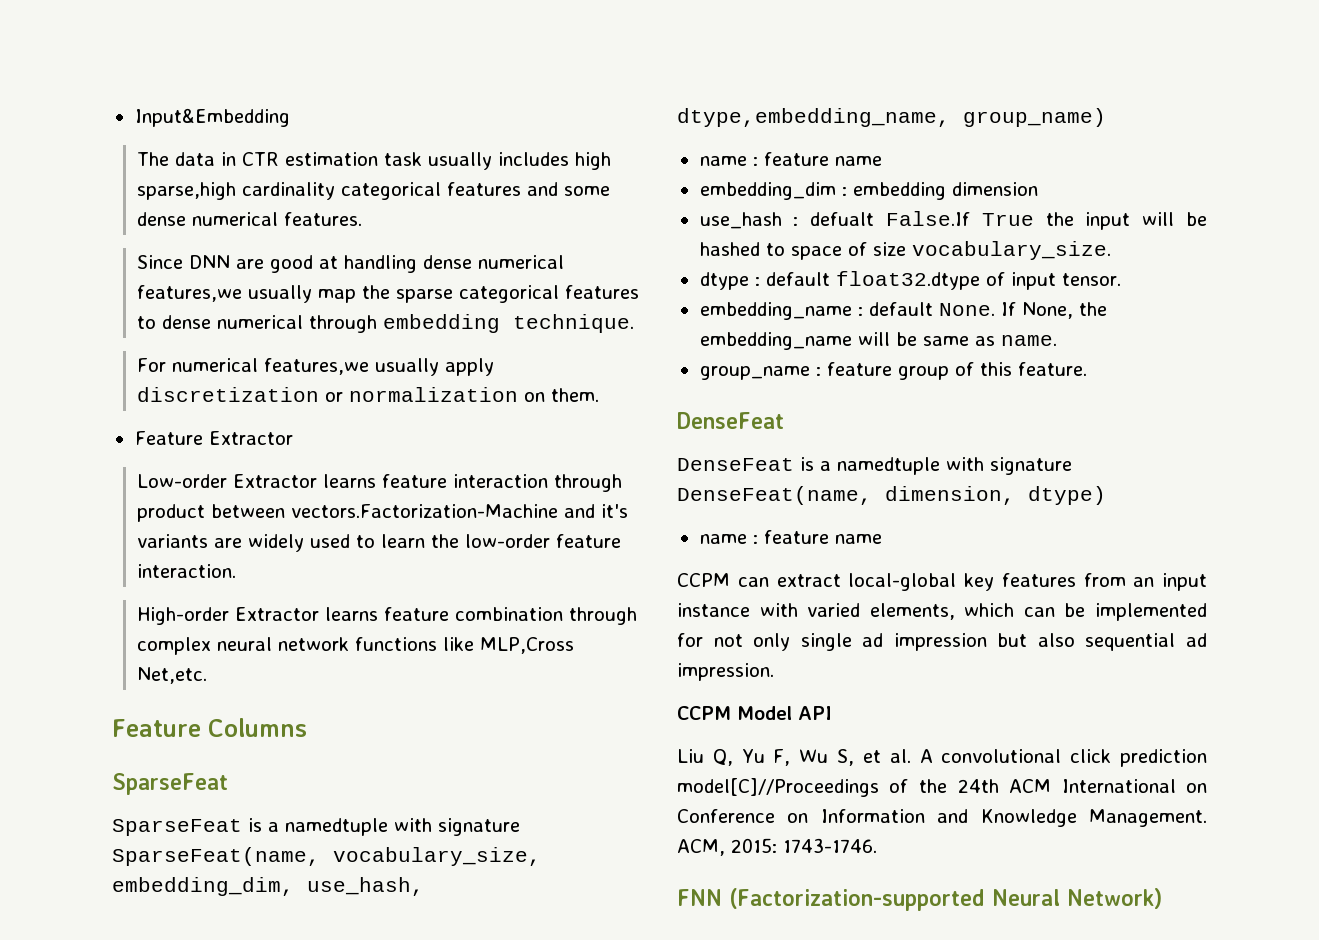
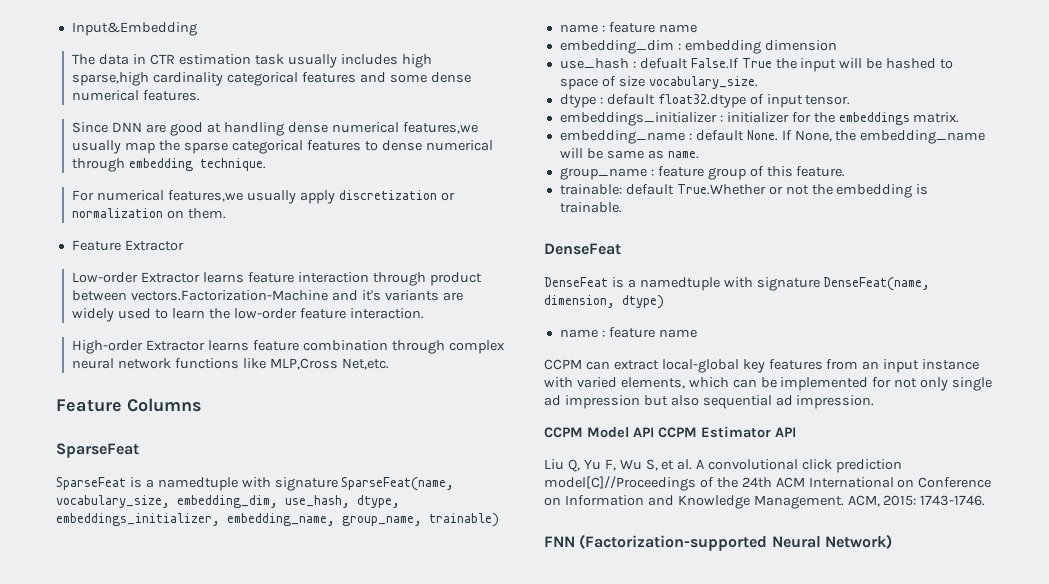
- SparseFeat is a namedtuple with signature SparseFeat(name, vocabulary_size, embedding_dim, use_hash, dtype,embedding_name, group_name)
+ SparseFeat is a namedtuple with signature SparseFeat(name, vocabulary_size, embedding_dim, use_hash, dtype, embeddings_initializer, embedding_name, group_name, trainable)
+ embeddings_initializer : initializer for the embeddings matrix.
+ trainable: default True.Whether or not the embedding is trainable.
- CCPM Model API
+ CCPM Model API CCPM Estimator API

